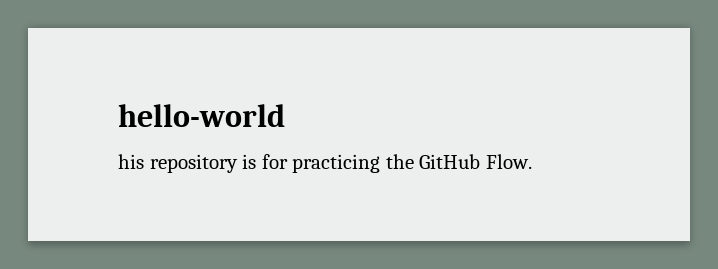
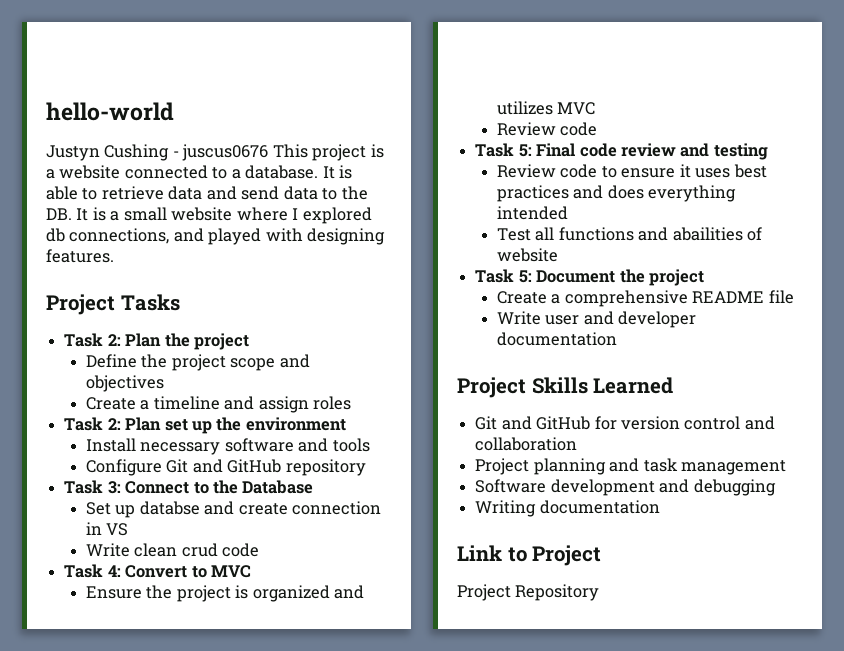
- his repository is for practicing the GitHub Flow.
+ Justyn Cushing - juscus0676 This project is a website connected to a database. It is able to retrieve data and send data to the DB. It is a small website where I explored db connections, and played with designing features.
+ Project Tasks
+ Task 2: Plan the project
+ Define the project scope and objectives
+ Create a timeline and assign roles
+ Task 2: Plan set up the environment
+ Install necessary software and tools
+ Configure Git and GitHub repository
+ Task 3: Connect to the Database
+ Set up databse and create connection in VS
+ Write clean crud code
+ Task 4: Convert to MVC
+ Ensure the project is organized and utilizes MVC
+ Review code
+ Task 5: Final code review and testing
+ Review code to ensure it uses best practices and does everything intended
+ Test all functions and abailities of website
+ Task 5: Document the project
+ Create a comprehensive README file
+ Write user and developer documentation
+ Project Skills Learned
+ Git and GitHub for version control and collaboration
+ Project planning and task management
+ Software development and debugging
+ Writing documentation
+ Link to Project
+ Project Repository

